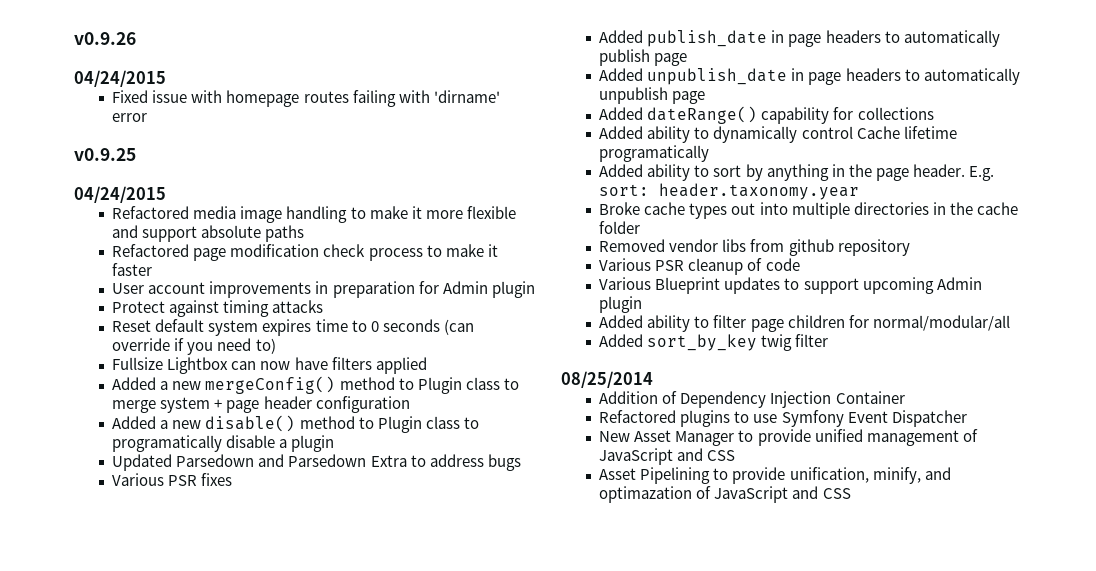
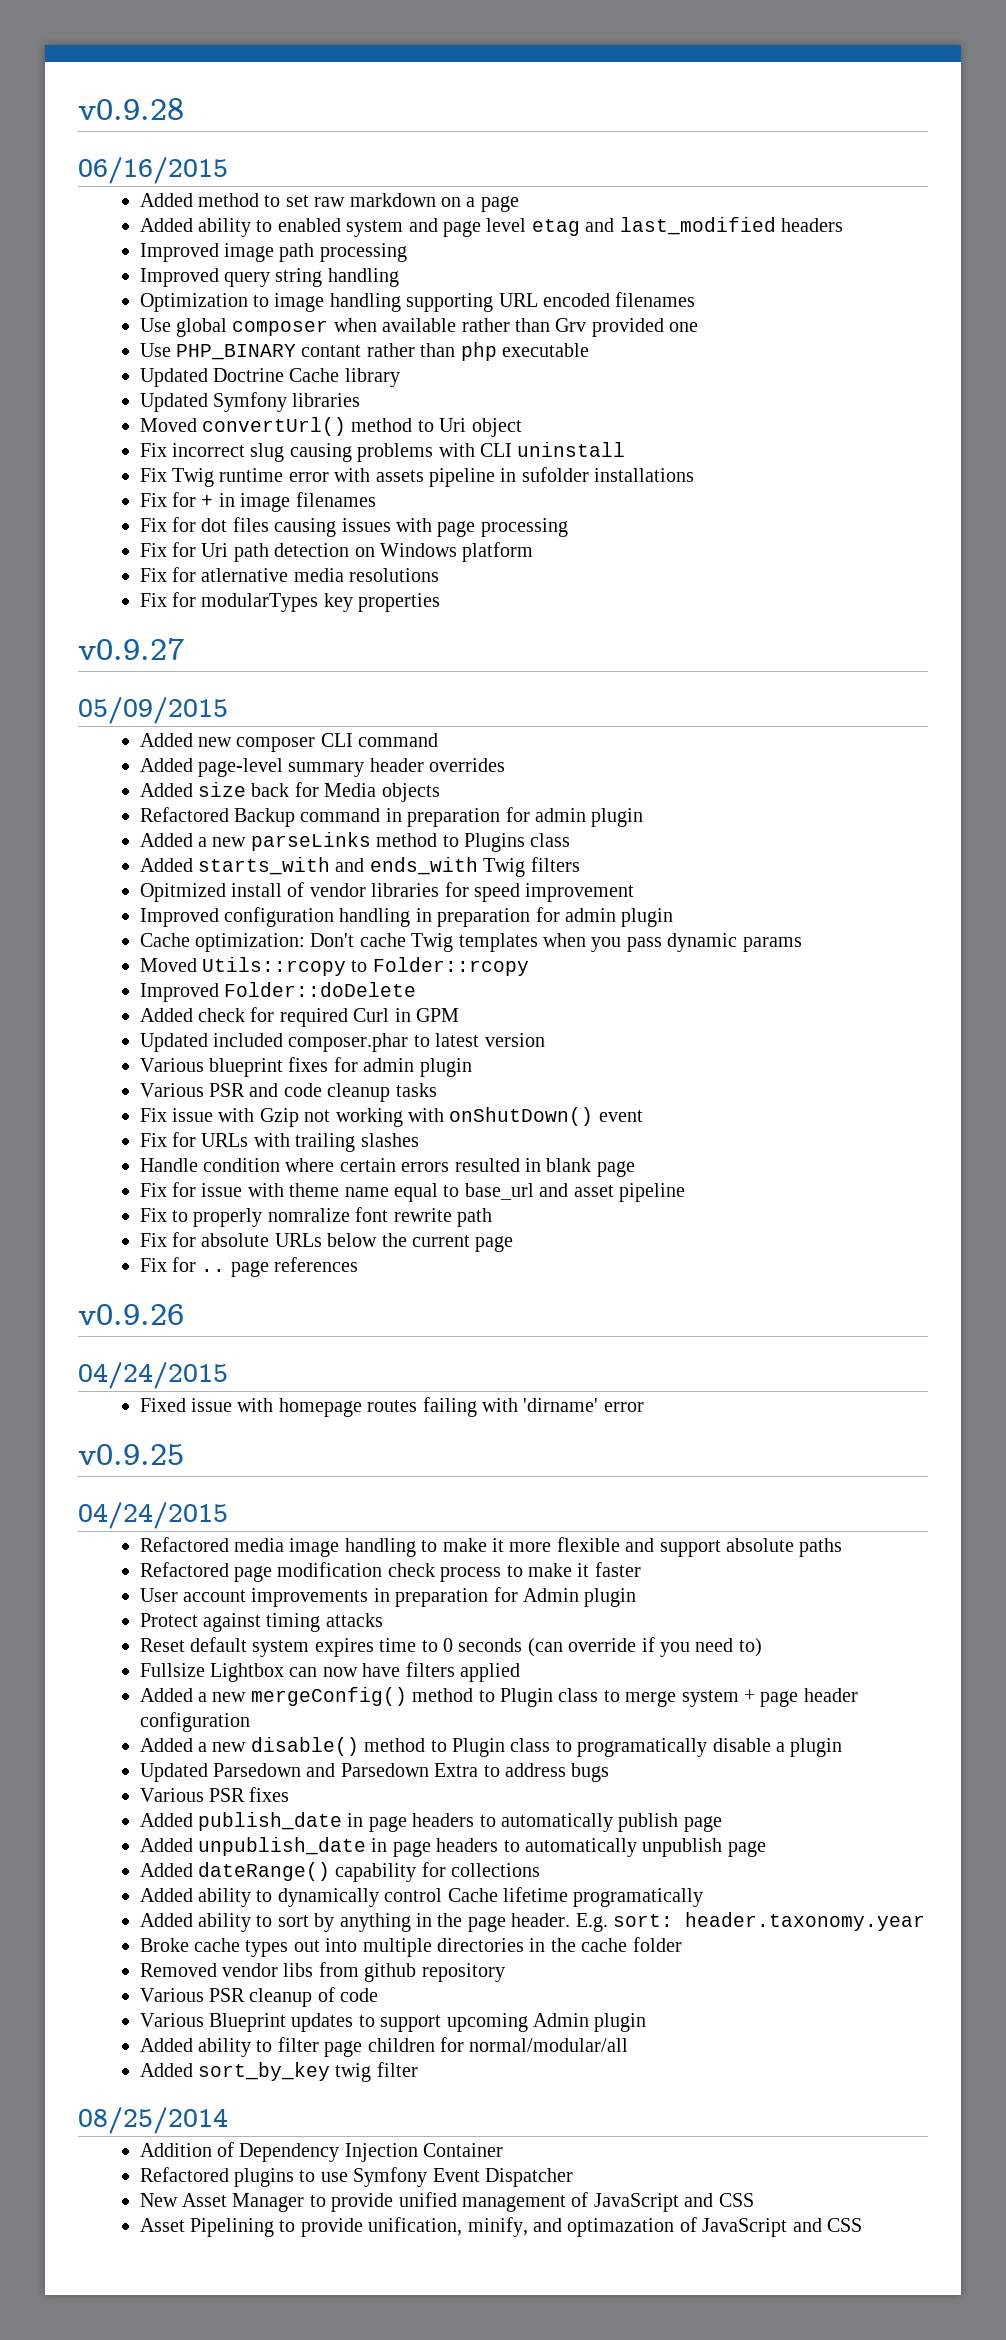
+ v0.9.28
+ 06/16/2015
+ Added method to set raw markdown on a page
+ Added ability to enabled system and page level etag and last_modified headers
+ Improved image path processing
+ Improved query string handling
+ Optimization to image handling supporting URL encoded filenames
+ Use global composer when available rather than Grv provided one
+ Use PHP_BINARY contant rather than php executable
+ Updated Doctrine Cache library
+ Updated Symfony libraries
+ Moved convertUrl() method to Uri object
+ Fix incorrect slug causing problems with CLI uninstall
+ Fix Twig runtime error with assets pipeline in sufolder installations
+ Fix for + in image filenames
+ Fix for dot files causing issues with page processing
+ Fix for Uri path detection on Windows platform
+ Fix for atlernative media resolutions
+ Fix for modularTypes key properties
+ v0.9.27
+ 05/09/2015
+ Added new composer CLI command
+ Added page-level summary header overrides
+ Added size back for Media objects
+ Refactored Backup command in preparation for admin plugin
+ Added a new parseLinks method to Plugins class
+ Added starts_with and ends_with Twig filters
+ Opitmized install of vendor libraries for speed improvement
+ Improved configuration handling in preparation for admin plugin
+ Cache optimization: Don't cache Twig templates when you pass dynamic params
+ Moved Utils::rcopy to Folder::rcopy
+ Improved Folder::doDelete
+ Added check for required Curl in GPM
+ Updated included composer.phar to latest version
+ Various blueprint fixes for admin plugin
+ Various PSR and code cleanup tasks
+ Fix issue with Gzip not working with onShutDown() event
+ Fix for URLs with trailing slashes
+ Handle condition where certain errors resulted in blank page
+ Fix for issue with theme name equal to base_url and asset pipeline
+ Fix to properly nomralize font rewrite path
+ Fix for absolute URLs below the current page
+ Fix for .. page references

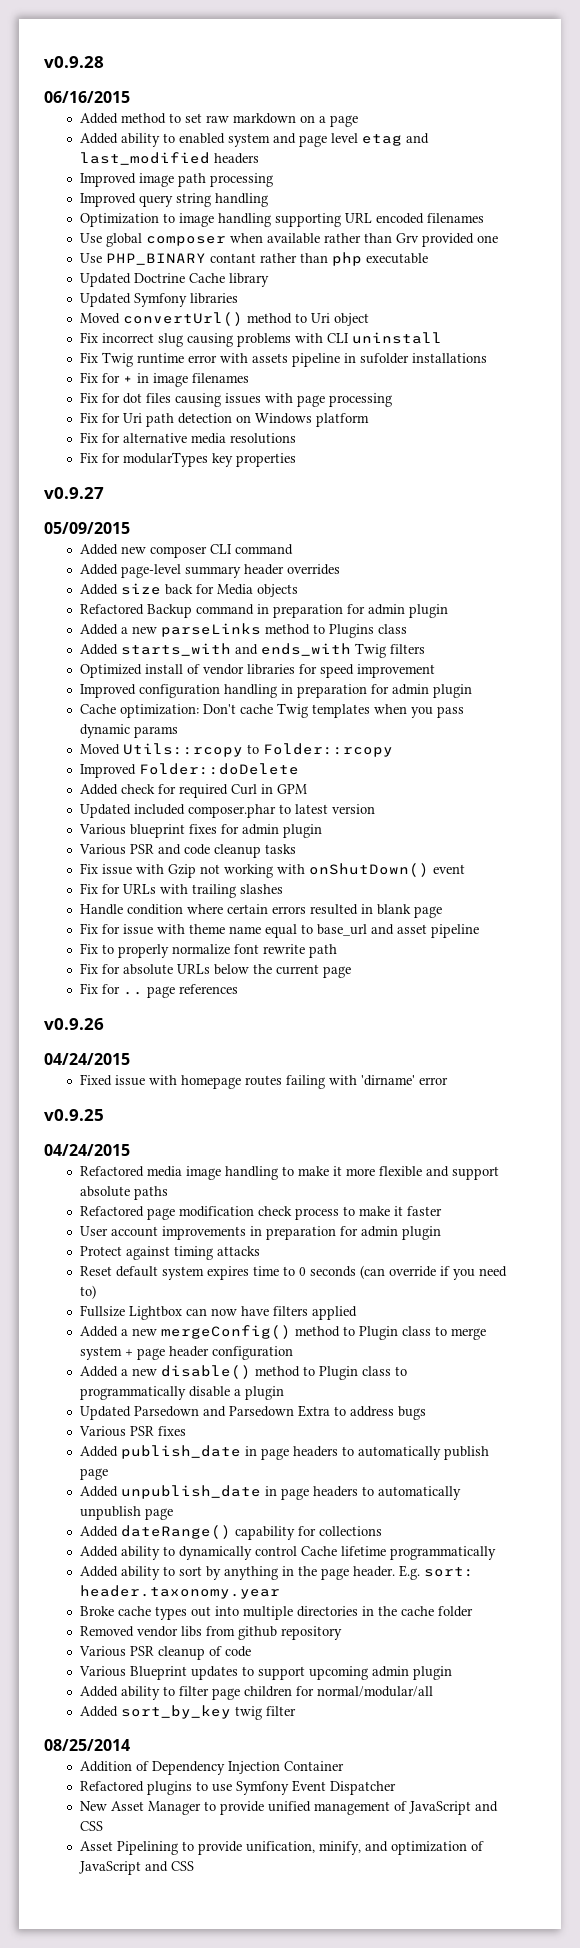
- Fix for atlernative media resolutions
+ Fix for alternative media resolutions
- Opitmized install of vendor libraries for speed improvement
+ Optimized install of vendor libraries for speed improvement
- Fix to properly nomralize font rewrite path
+ Fix to properly normalize font rewrite path
- User account improvements in preparation for Admin plugin
+ User account improvements in preparation for admin plugin
- Added a new disable() method to Plugin class to programatically disable a plugin
+ Added a new disable() method to Plugin class to programmatically disable a plugin
- Added ability to dynamically control Cache lifetime programatically
+ Added ability to dynamically control Cache lifetime programmatically
- Various Blueprint updates to support upcoming Admin plugin
+ Various Blueprint updates to support upcoming admin plugin
- Asset Pipelining to provide unification, minify, and optimazation of JavaScript and CSS
+ Asset Pipelining to provide unification, minify, and optimization of JavaScript and CSS

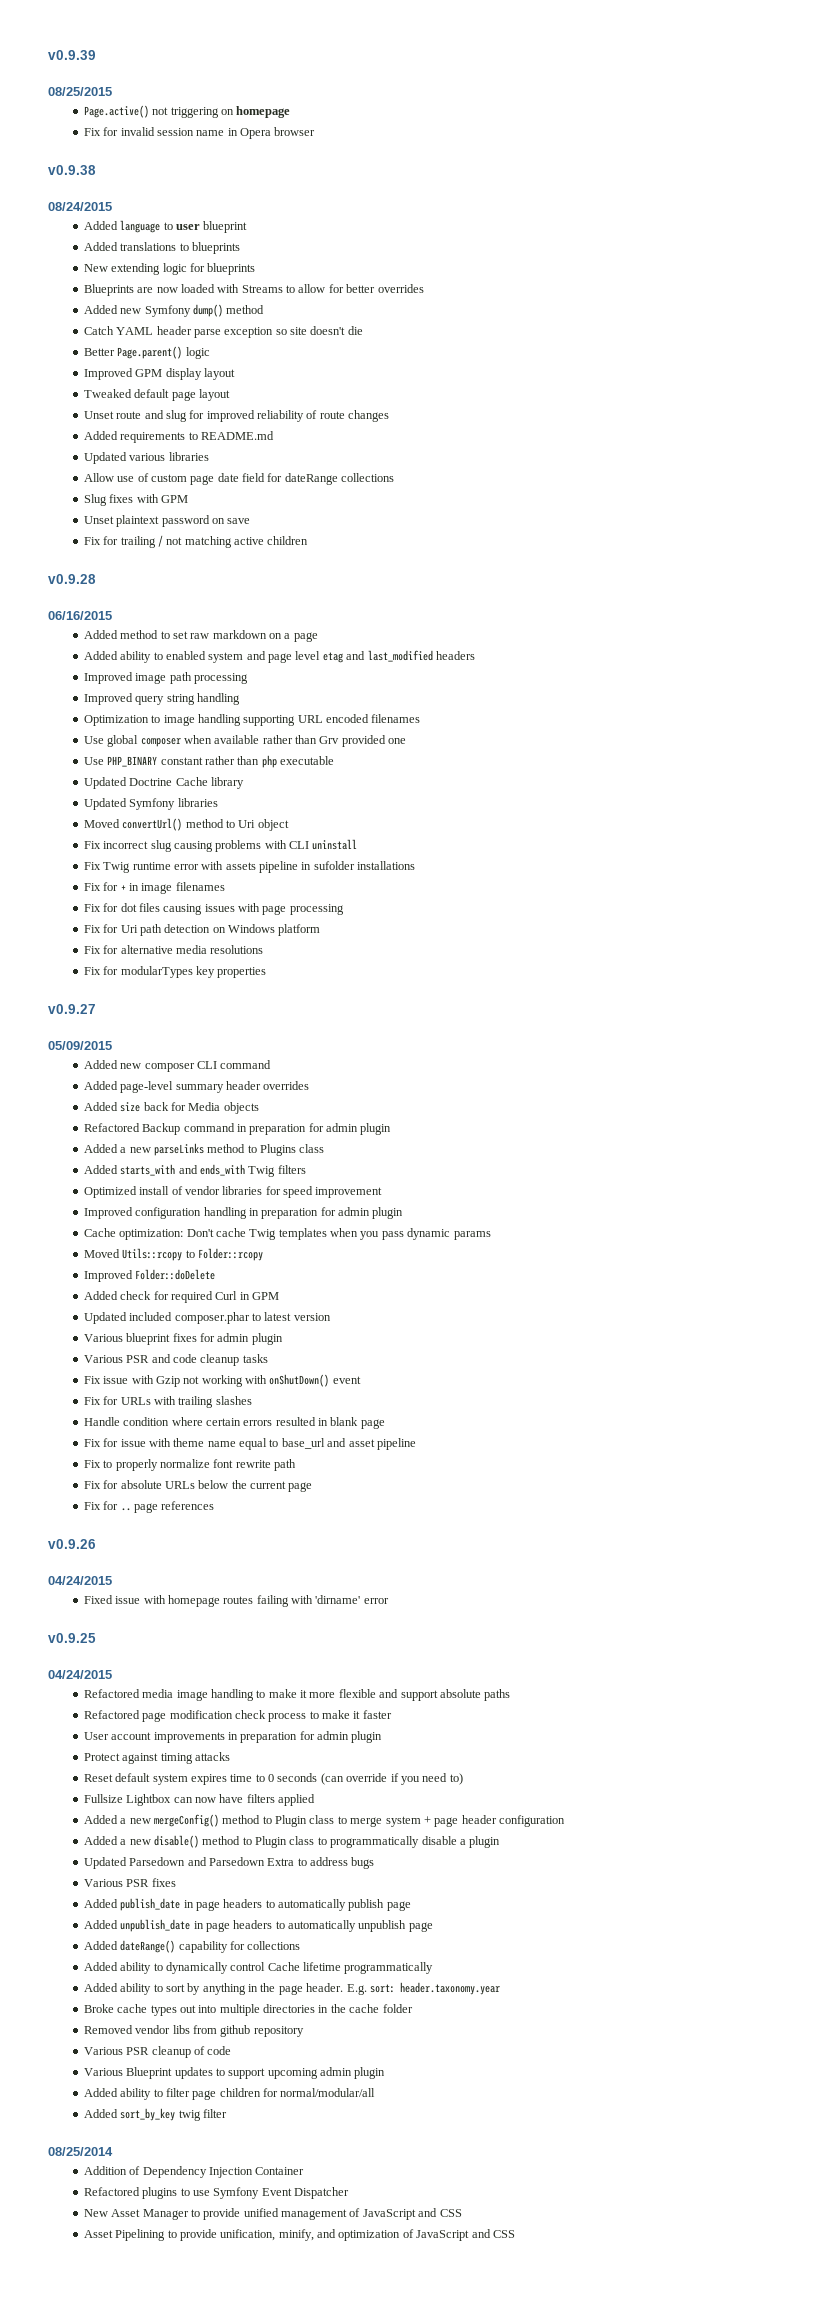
+ v0.9.39
+ 08/25/2015
+ Page.active() not triggering on homepage
+ Fix for invalid session name in Opera browser
+ v0.9.38
+ 08/24/2015
+ Added language to user blueprint
+ Added translations to blueprints
+ New extending logic for blueprints
+ Blueprints are now loaded with Streams to allow for better overrides
+ Added new Symfony dump() method
+ Catch YAML header parse exception so site doesn't die
+ Better Page.parent() logic
+ Improved GPM display layout
+ Tweaked default page layout
+ Unset route and slug for improved reliability of route changes
+ Added requirements to README.md
+ Updated various libraries
+ Allow use of custom page date field for dateRange collections
+ Slug fixes with GPM
+ Unset plaintext password on save
+ Fix for trailing / not matching active children
- Use PHP_BINARY contant rather than php executable
+ Use PHP_BINARY constant rather than php executable

